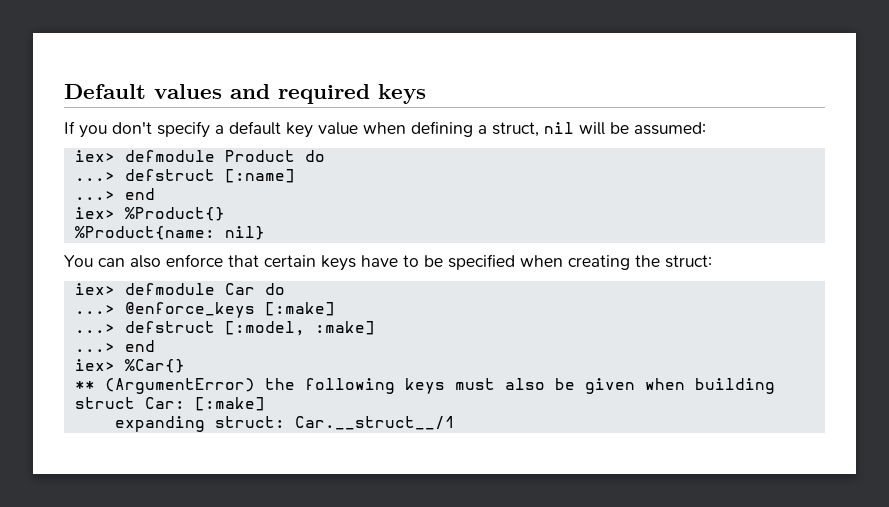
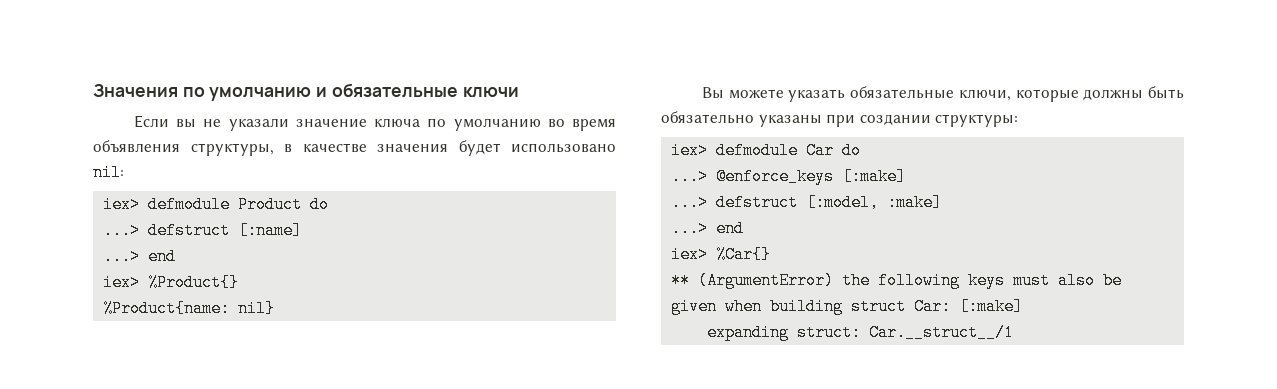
- Default values and required keys
- If you don't specify a default key value when defining a struct, nil will be assumed:
+ Значения по умолчанию и обязательные ключи
+ Если вы не указали значение ключа по умолчанию во время объявления структуры, в качестве значения будет использовано nil:
- You can also enforce that certain keys have to be specified when creating the struct:
+ Вы можете указать обязательные ключи, которые должны быть обязательно указаны при создании структуры:

